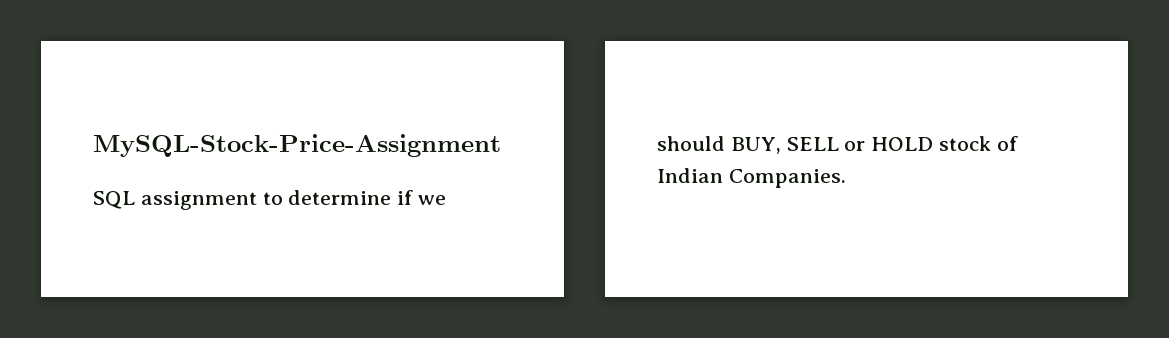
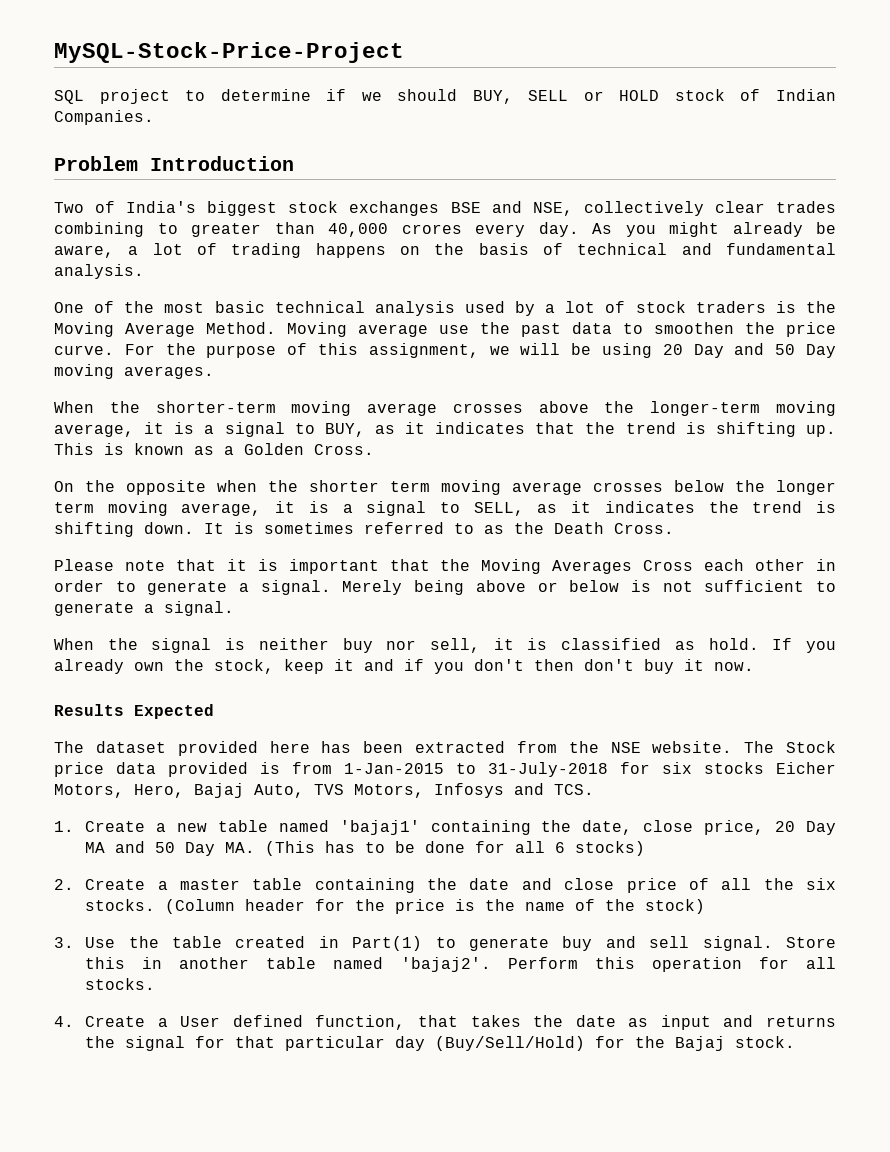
- MySQL-Stock-Price-Assignment
+ MySQL-Stock-Price-Project
- SQL assignment to determine if we should BUY, SELL or HOLD stock of Indian Companies.
+ SQL project to determine if we should BUY, SELL or HOLD stock of Indian Companies.
+ Problem Introduction
+ Two of India's biggest stock exchanges BSE and NSE, collectively clear trades combining to greater than 40,000 crores every day. As you might already be aware, a lot of trading happens on the basis of technical and fundamental analysis.
+ One of the most basic technical analysis used by a lot of stock traders is the Moving Average Method. Moving average use the past data to smoothen the price curve. For the purpose of this assignment, we will be using 20 Day and 50 Day moving averages.
+ When the shorter-term moving average crosses above the longer-term moving average, it is a signal to BUY, as it indicates that the trend is shifting up. This is known as a Golden Cross.
+ On the opposite when the shorter term moving average crosses below the longer term moving average, it is a signal to SELL, as it indicates the trend is shifting down. It is sometimes referred to as the Death Cross.
+ Please note that it is important that the Moving Averages Cross each other in order to generate a signal. Merely being above or below is not sufficient to generate a signal.
+ When the signal is neither buy nor sell, it is classified as hold. If you already own the stock, keep it and if you don't then don't buy it now.
+ Results Expected
+ The dataset provided here has been extracted from the NSE website. The Stock price data provided is from 1-Jan-2015 to 31-July-2018 for six stocks Eicher Motors, Hero, Bajaj Auto, TVS Motors, Infosys and TCS.
+ 1. Create a new table named 'bajaj1' containing the date, close price, 20 Day MA and 50 Day MA. (This has to be done for all 6 stocks)
+ 2. Create a master table containing the date and close price of all the six stocks. (Column header for the price is the name of the stock)
+ 3. Use the table created in Part(1) to generate buy and sell signal. Store this in another table named 'bajaj2'. Perform this operation for all stocks.
+ 4. Create a User defined function, that takes the date as input and returns the signal for that particular day (Buy/Sell/Hold) for the Bajaj stock.

